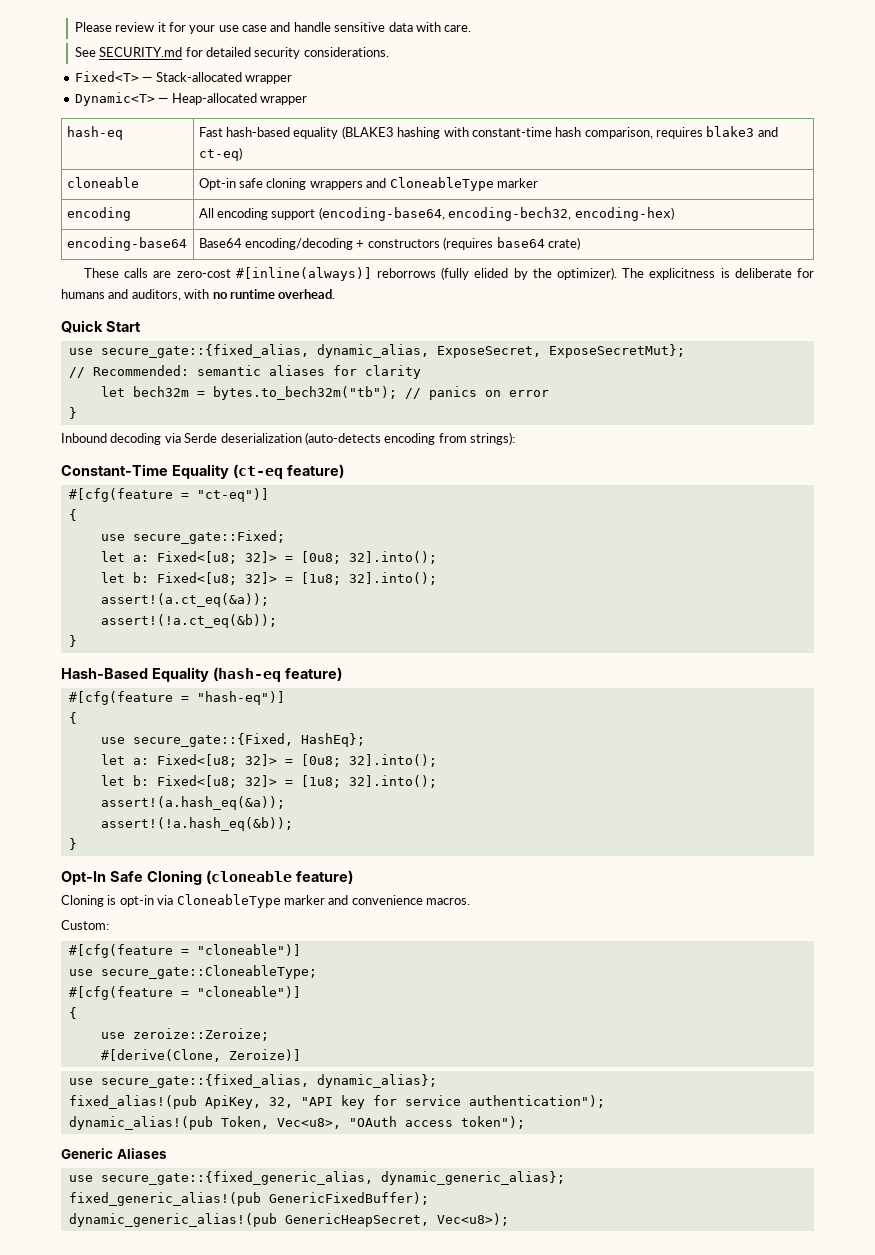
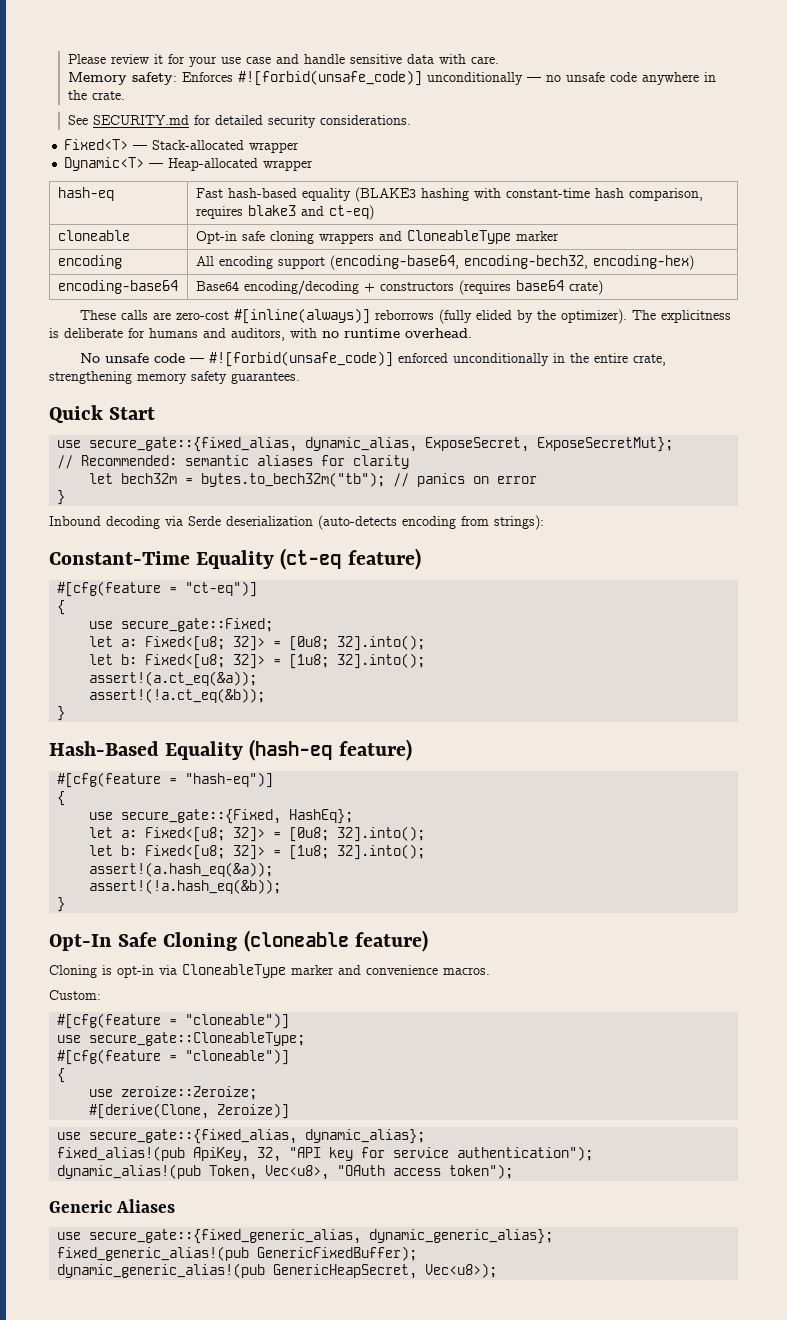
+ Memory safety: Enforces #![forbid(unsafe_code)] unconditionally — no unsafe code anywhere in the crate.
+ No unsafe code — #![forbid(unsafe_code)] enforced unconditionally in the entire crate, strengthening memory safety guarantees.

